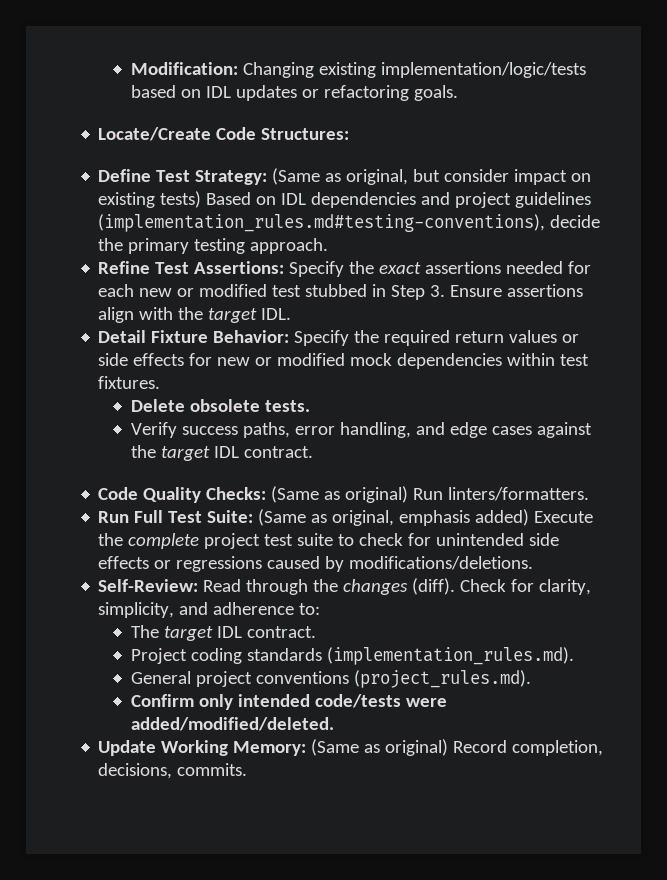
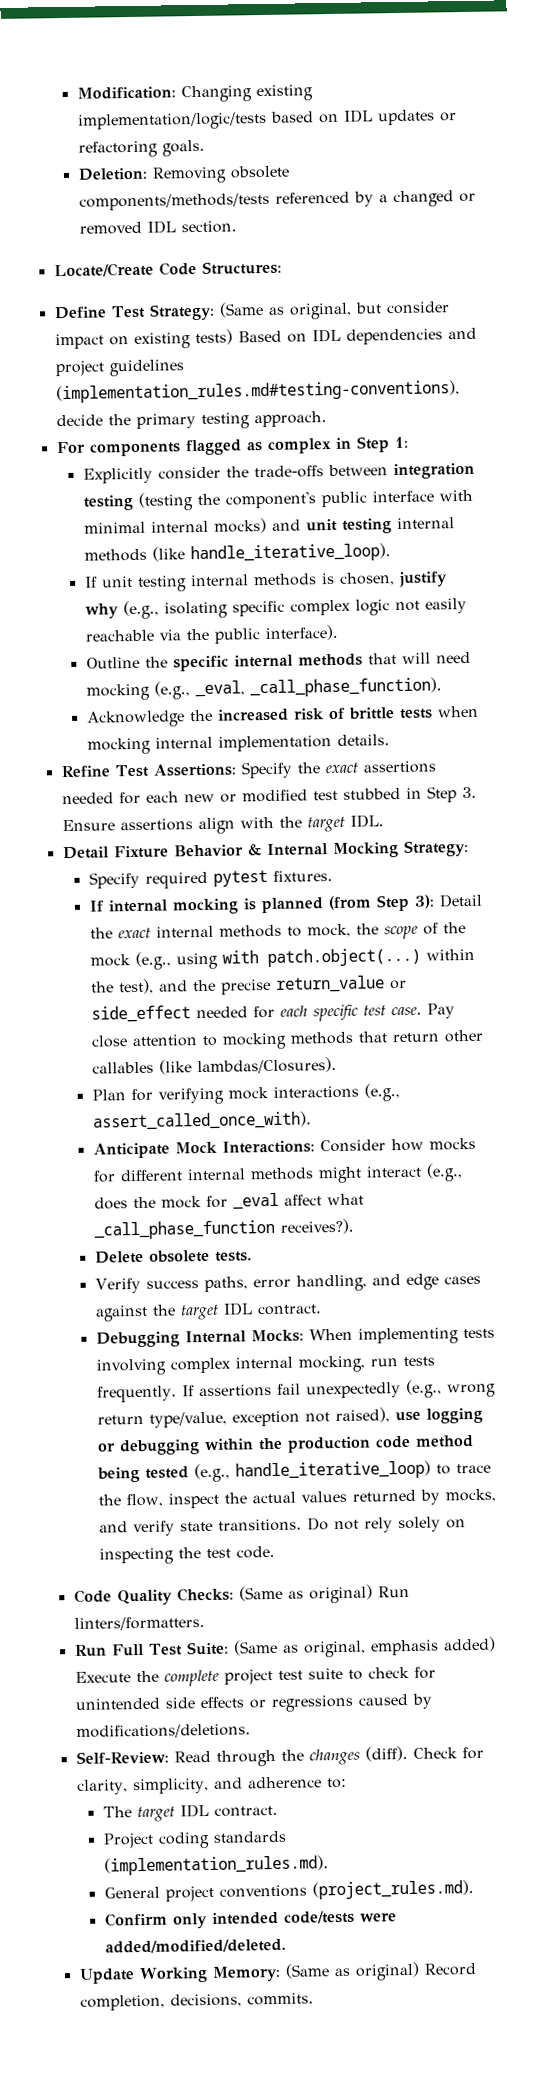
+ Deletion: Removing obsolete components/methods/tests referenced by a changed or removed IDL section.
+ For components flagged as complex in Step 1:
+ Explicitly consider the trade-offs between integration testing (testing the component's public interface with minimal internal mocks) and unit testing internal methods (like handle_iterative_loop).
+ If unit testing internal methods is chosen, justify why (e.g., isolating specific complex logic not easily reachable via the public interface).
+ Outline the specific internal methods that will need mocking (e.g., _eval, _call_phase_function).
+ Acknowledge the increased risk of brittle tests when mocking internal implementation details.
- Detail Fixture Behavior: Specify the required return values or side effects for new or modified mock dependencies within test fixtures.
+ Detail Fixture Behavior & Internal Mocking Strategy:
+ Specify required pytest fixtures.
+ If internal mocking is planned (from Step 3): Detail the exact internal methods to mock, the scope of the mock (e.g., using with patch.object(...) within the test), and the precise return_value or side_effect needed for each specific test case. Pay close attention to mocking methods that return other callables (like lambdas/Closures).
+ Plan for verifying mock interactions (e.g., assert_called_once_with).
+ Anticipate Mock Interactions: Consider how mocks for different internal methods might interact (e.g., does the mock for _eval affect what _call_phase_function receives?).
+ Debugging Internal Mocks: When implementing tests involving complex internal mocking, run tests frequently. If assertions fail unexpectedly (e.g., wrong return type/value, exception not raised), use logging or debugging within the production code method being tested (e.g., handle_iterative_loop) to trace the flow, inspect the actual values returned by mocks, and verify state transitions. Do not rely solely on inspecting the test code.

